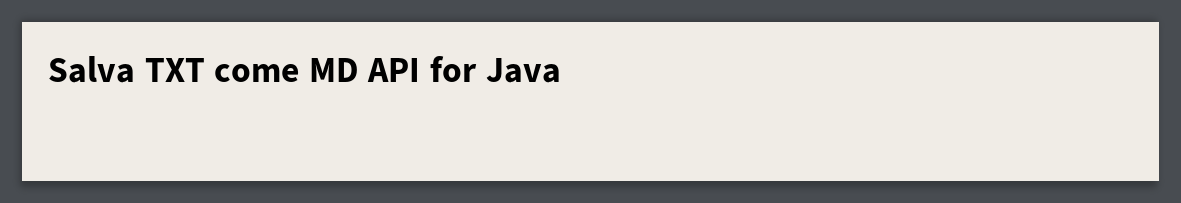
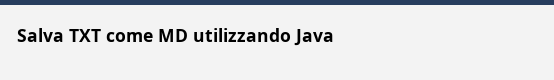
- Salva TXT come MD API for Java
+ Salva TXT come MD utilizzando Java

